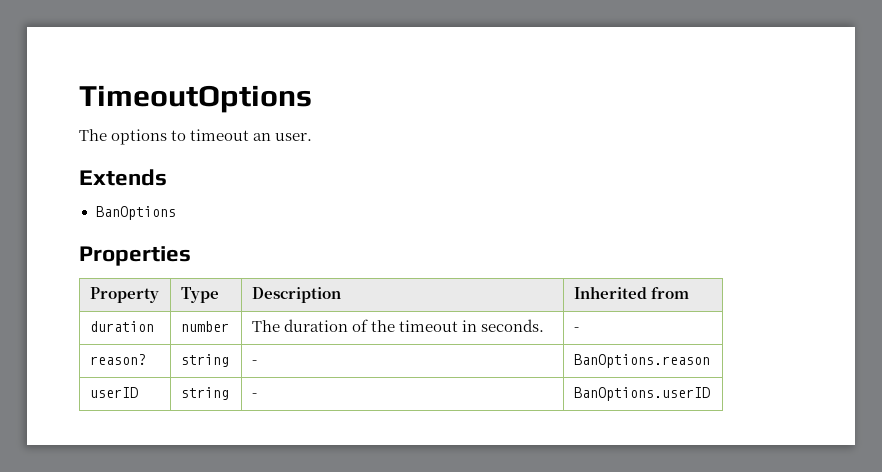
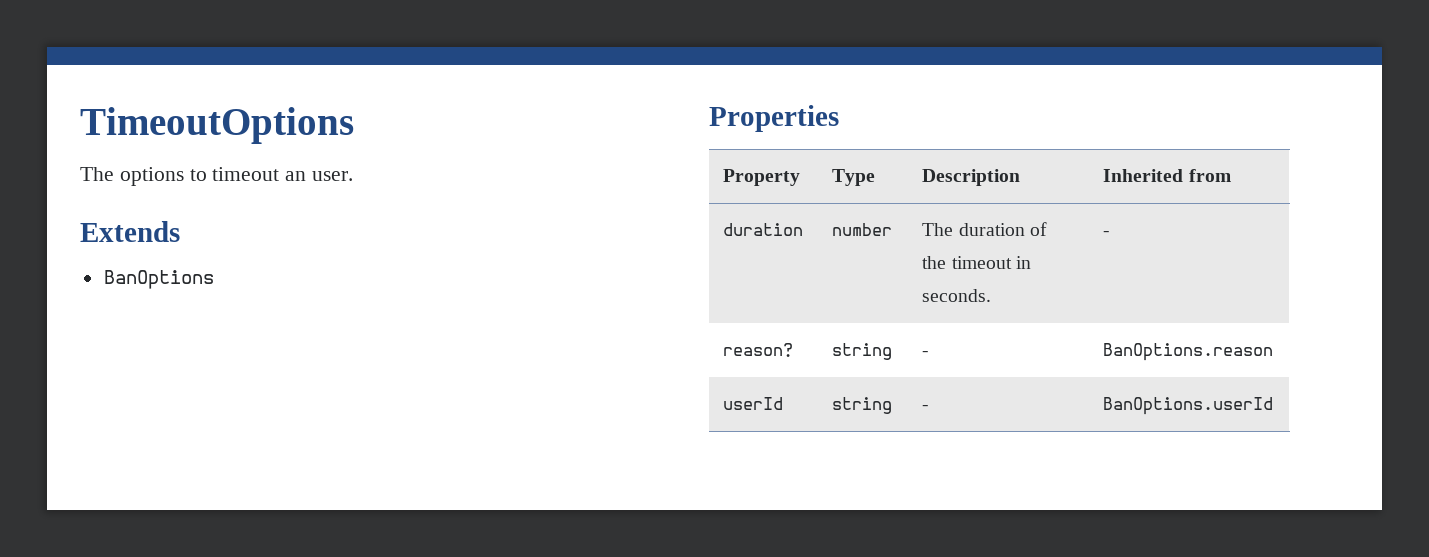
- userID | string | - | BanOptions.userID
+ userId | string | - | BanOptions.userId

